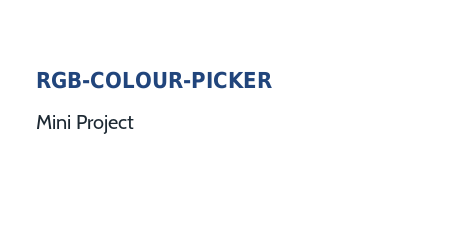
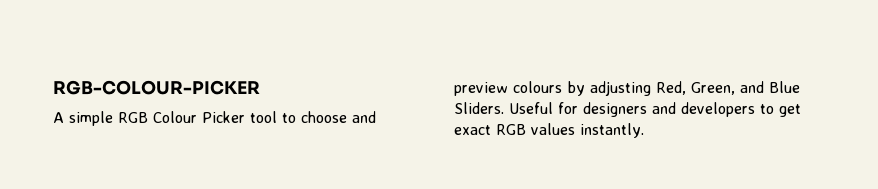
- Mini Project
+ A simple RGB Colour Picker tool to choose and preview colours by adjusting Red, Green, and Blue Sliders. Useful for designers and developers to get exact RGB values instantly.

